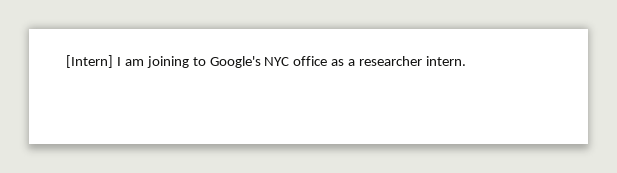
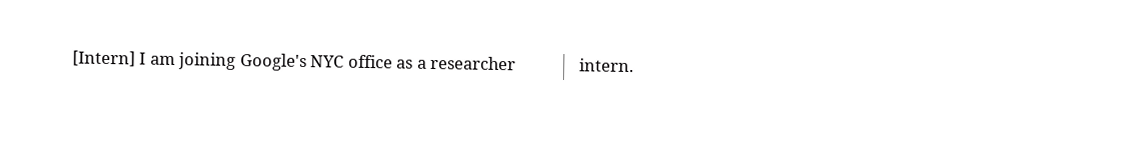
- [Intern] I am joining to Google's NYC office as a researcher intern.
+ [Intern] I am joining Google's NYC office as a researcher intern.

